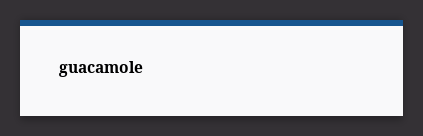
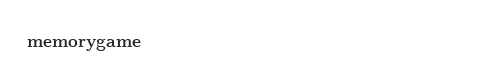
- guacamole
+ memorygame

